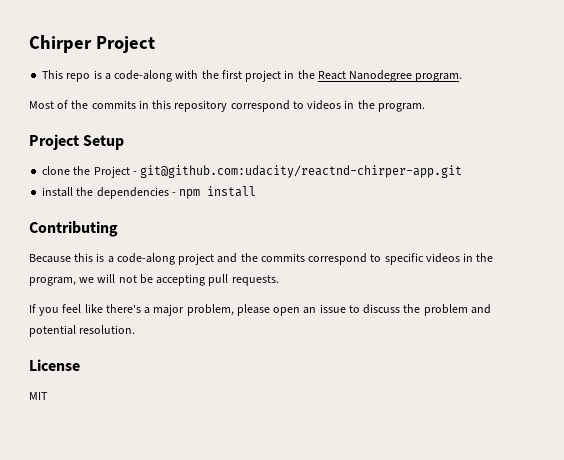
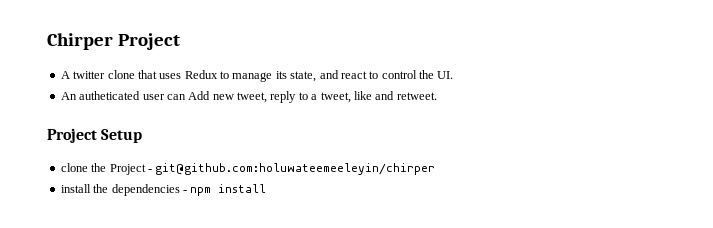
- This repo is a code-along with the first project in the React Nanodegree program.
- Most of the commits in this repository correspond to videos in the program.
+ A twitter clone that uses Redux to manage its state, and react to control the UI.
+ An autheticated user can Add new tweet, reply to a tweet, like and retweet.
- clone the Project - git@github.com:udacity/reactnd-chirper-app.git
+ clone the Project - git@github.com:holuwateemeeleyin/chirper
- Contributing
- Because this is a code-along project and the commits correspond to specific videos in the program, we will not be accepting pull requests.
- If you feel like there's a major problem, please open an issue to discuss the problem and potential resolution.
- License
- MIT

